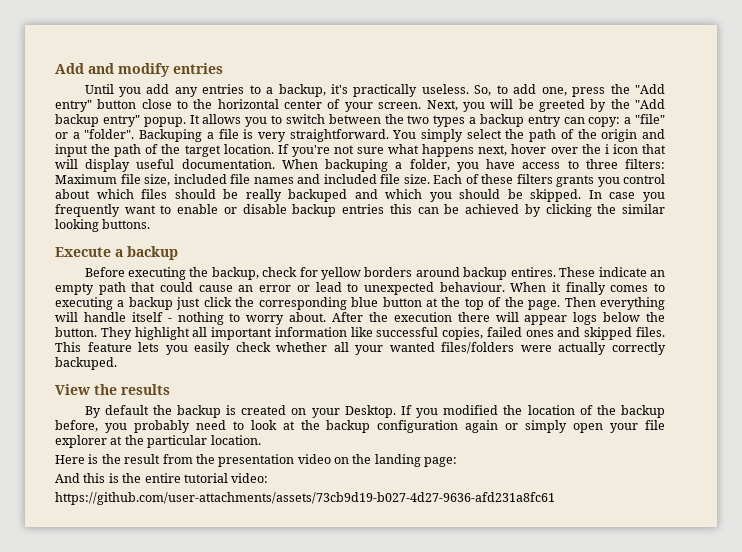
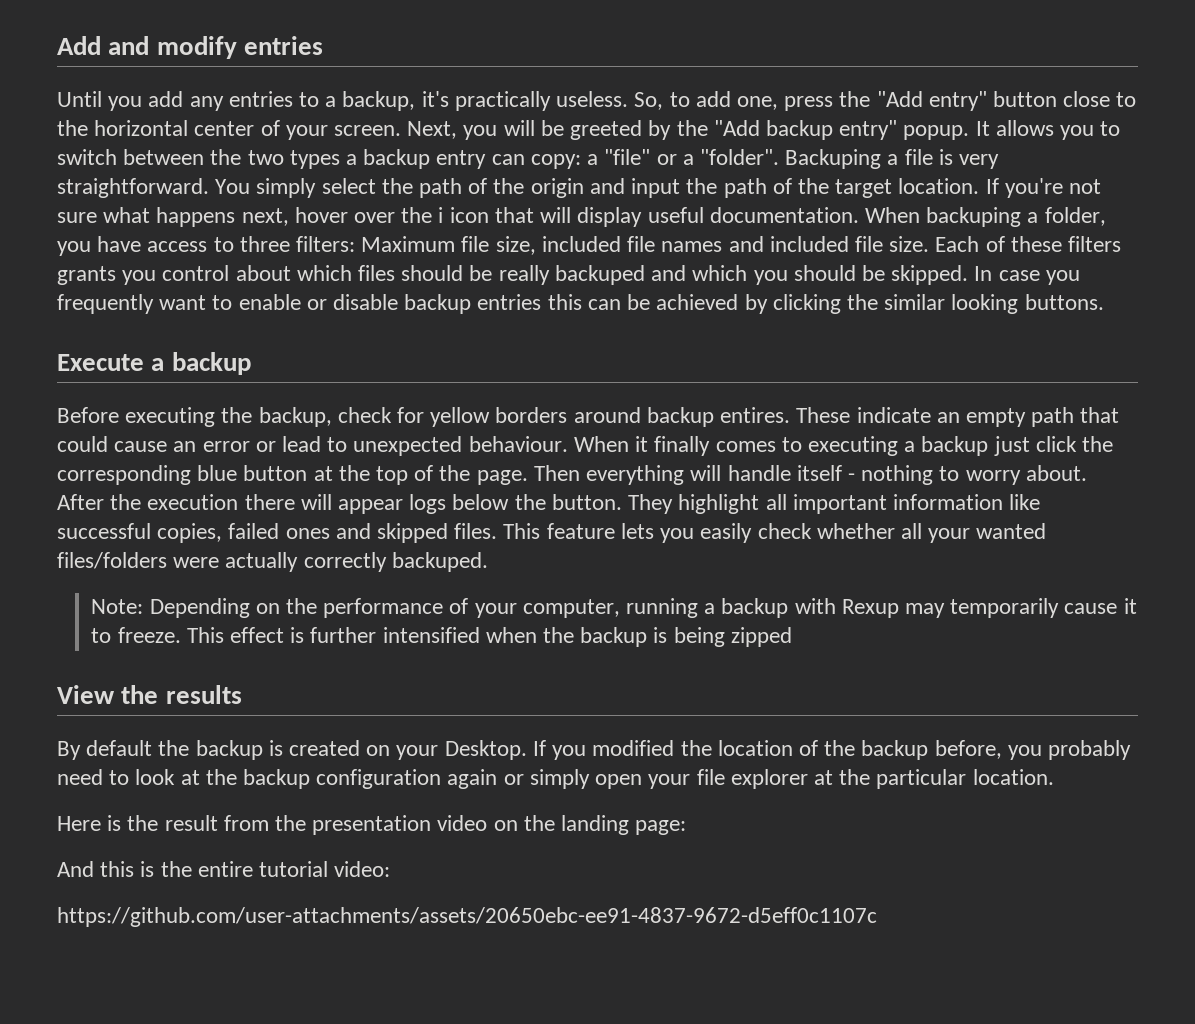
+ Note: Depending on the performance of your computer, running a backup with Rexup may temporarily cause it to freeze. This effect is further intensified when the backup is being zipped
- https://github.com/user-attachments/assets/73cb9d19-b027-4d27-9636-afd231a8fc61
+ https://github.com/user-attachments/assets/20650ebc-ee91-4837-9672-d5eff0c1107c

